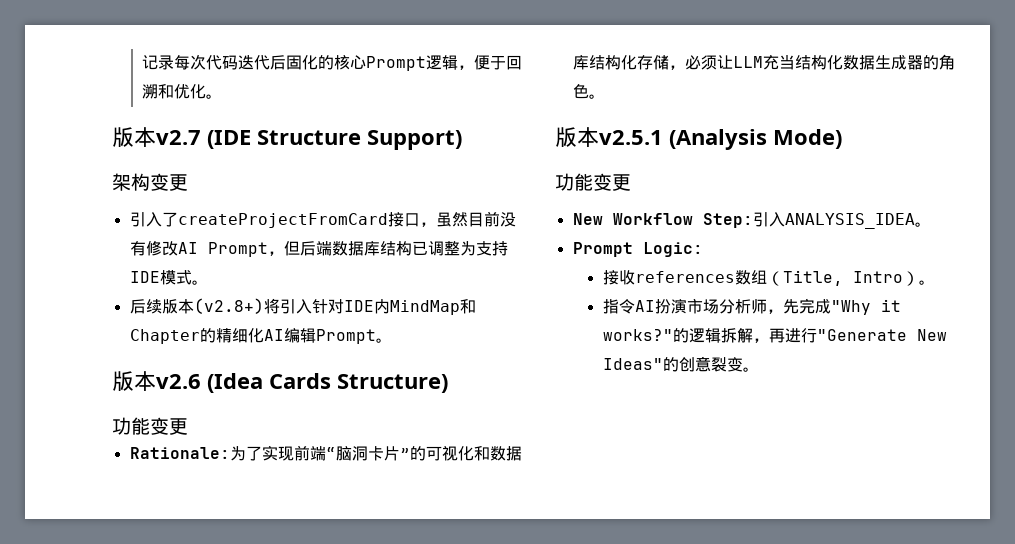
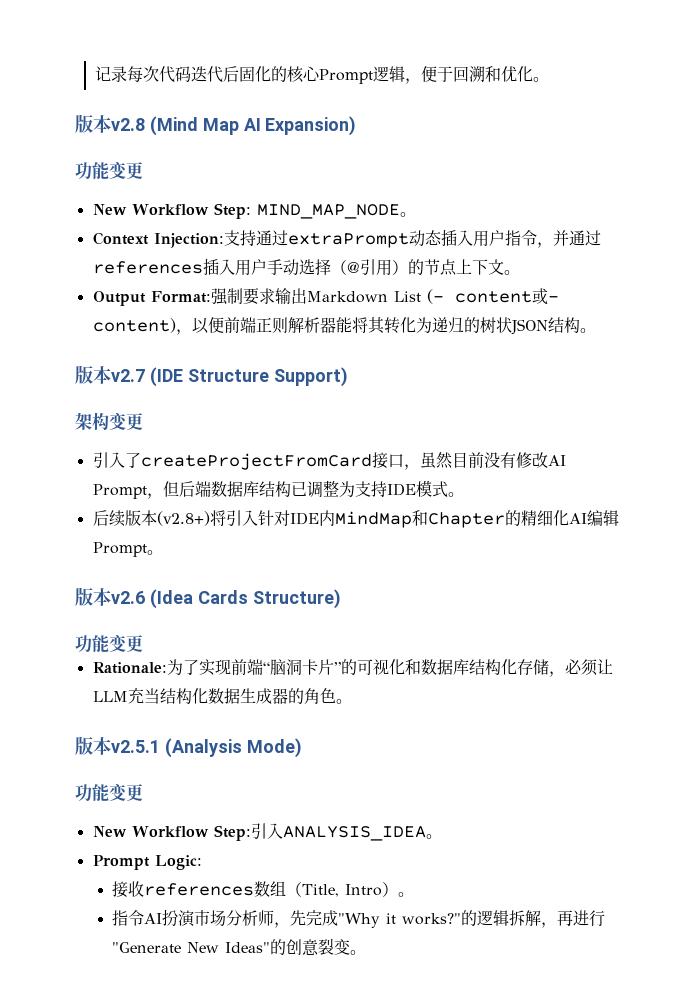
+ 版本v2.8 (Mind Map AI Expansion)
+ 功能变更
+ New Workflow Step: MIND_MAP_NODE。
+ Context Injection:支持通过extraPrompt动态插入用户指令，并通过references插入用户手动选择（@引用）的节点上下文。
+ Output Format:强制要求输出Markdown List (- content或- content)，以便前端正则解析器能将其转化为递归的树状JSON结构。

